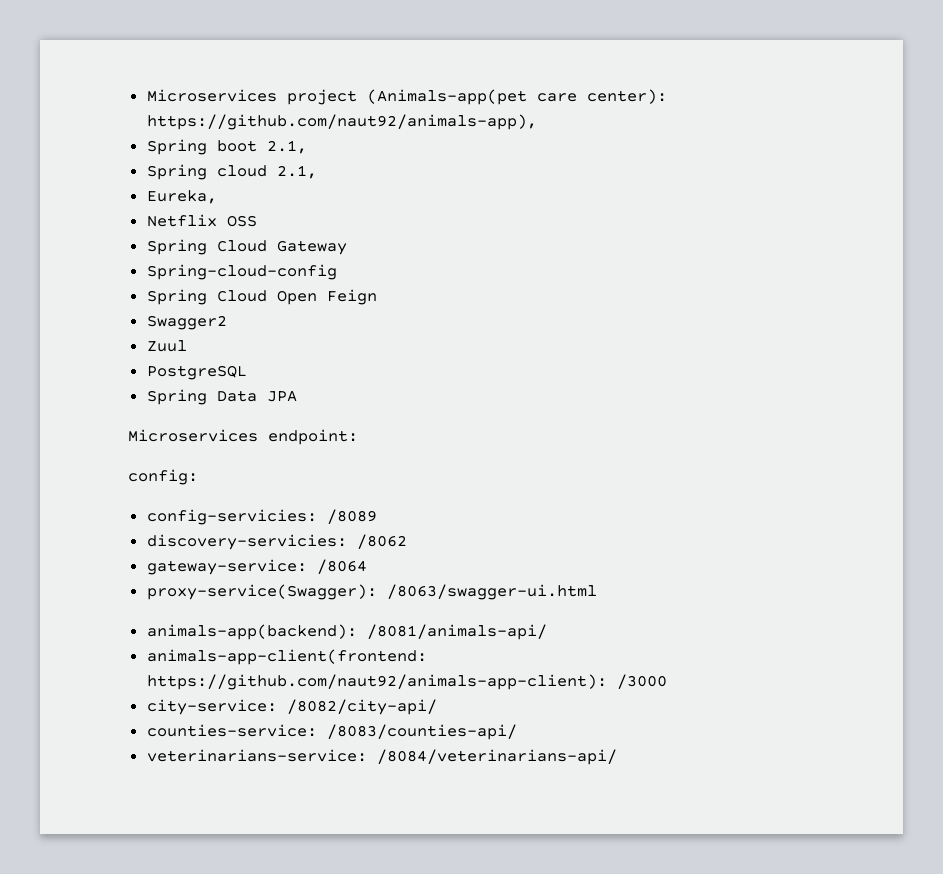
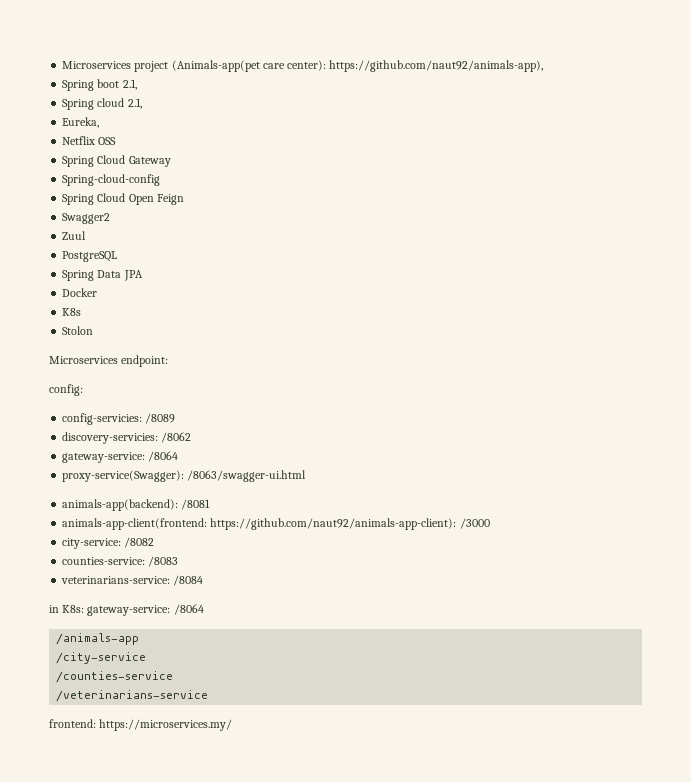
+ Docker
+ K8s
+ Stolon
- animals-app(backend): /8081/animals-api/
+ animals-app(backend): /8081
- city-service: /8082/city-api/
+ city-service: /8082
- counties-service: /8083/counties-api/
+ counties-service: /8083
- veterinarians-service: /8084/veterinarians-api/
+ veterinarians-service: /8084
+ in K8s: gateway-service: /8064
+ /animals-app
+ /city-service
+ /counties-service
+ /veterinarians-service
+ frontend: https://microservices.my/

